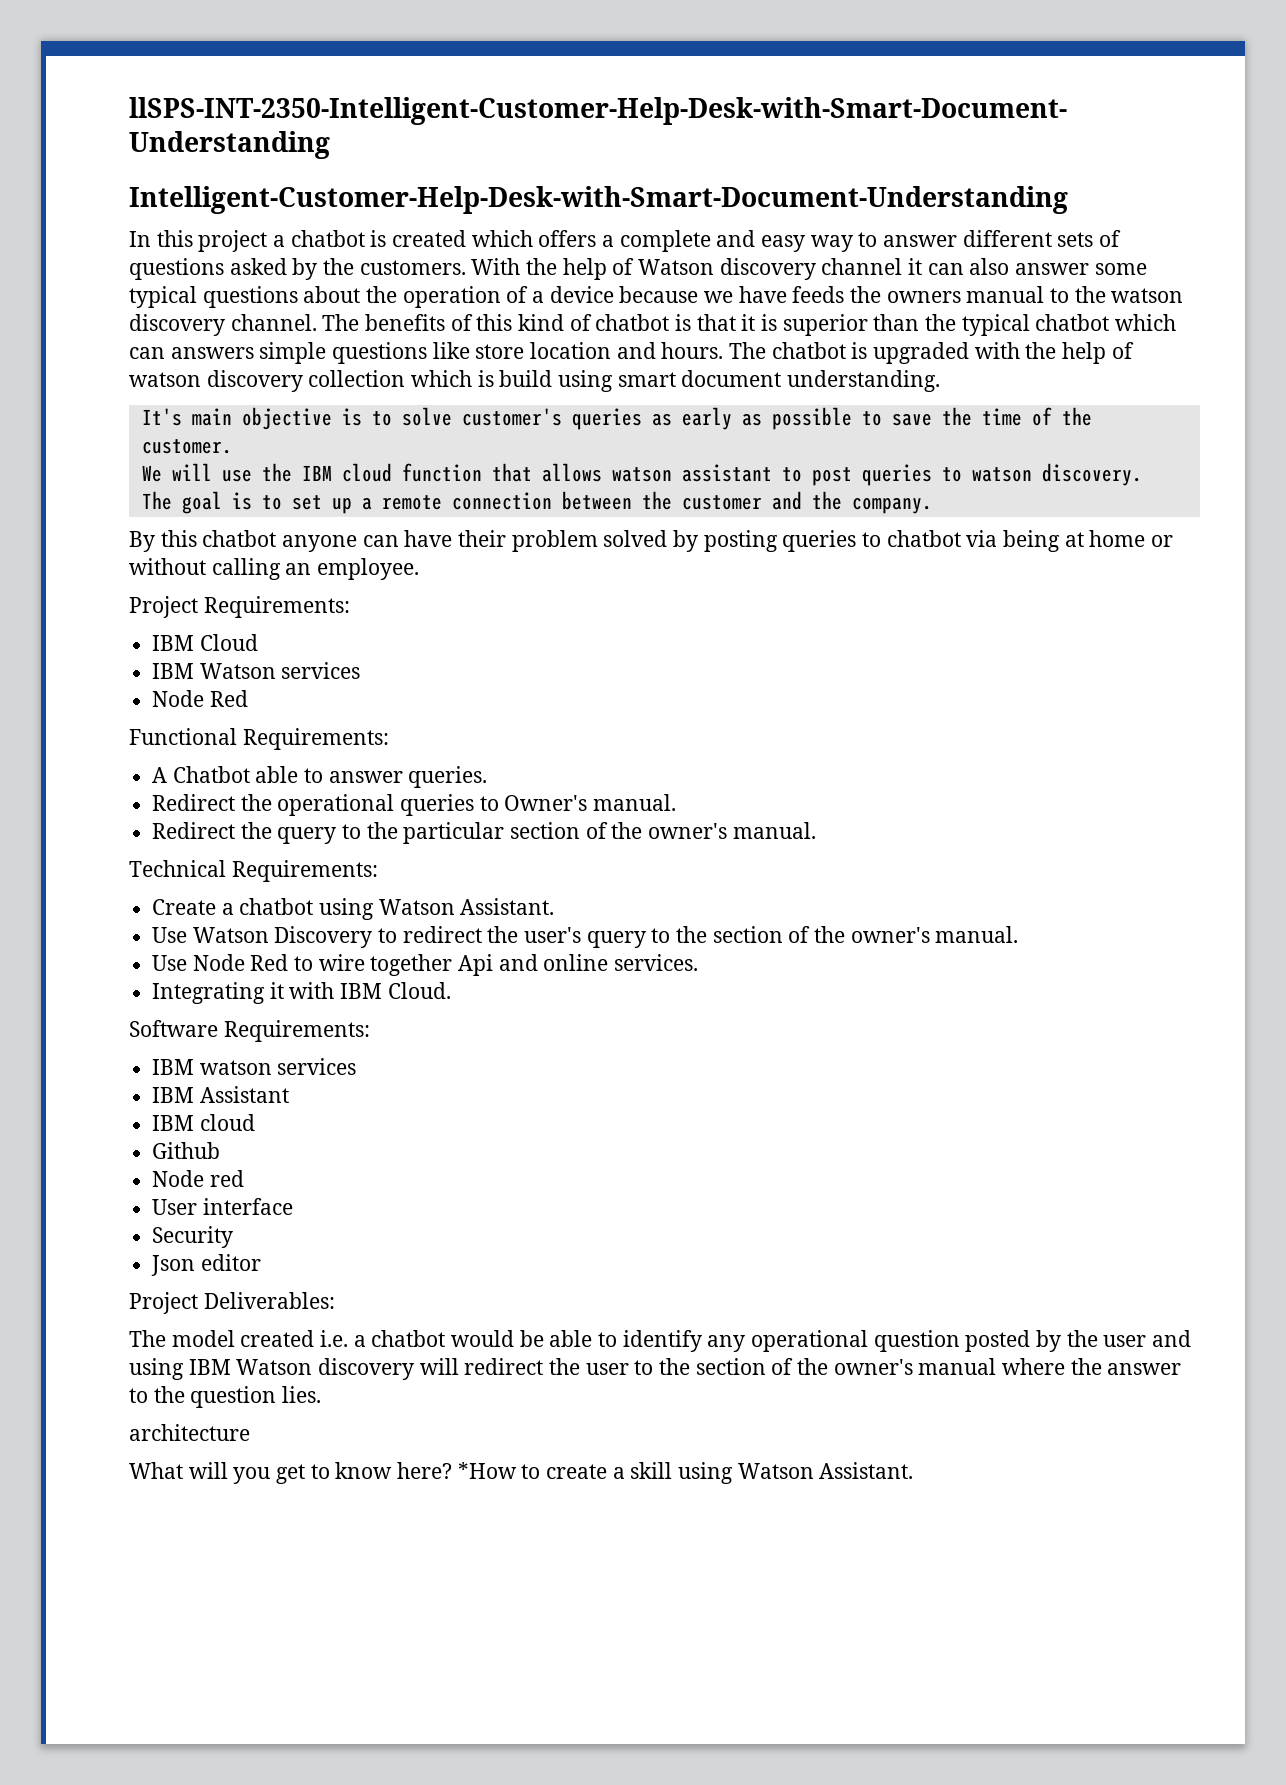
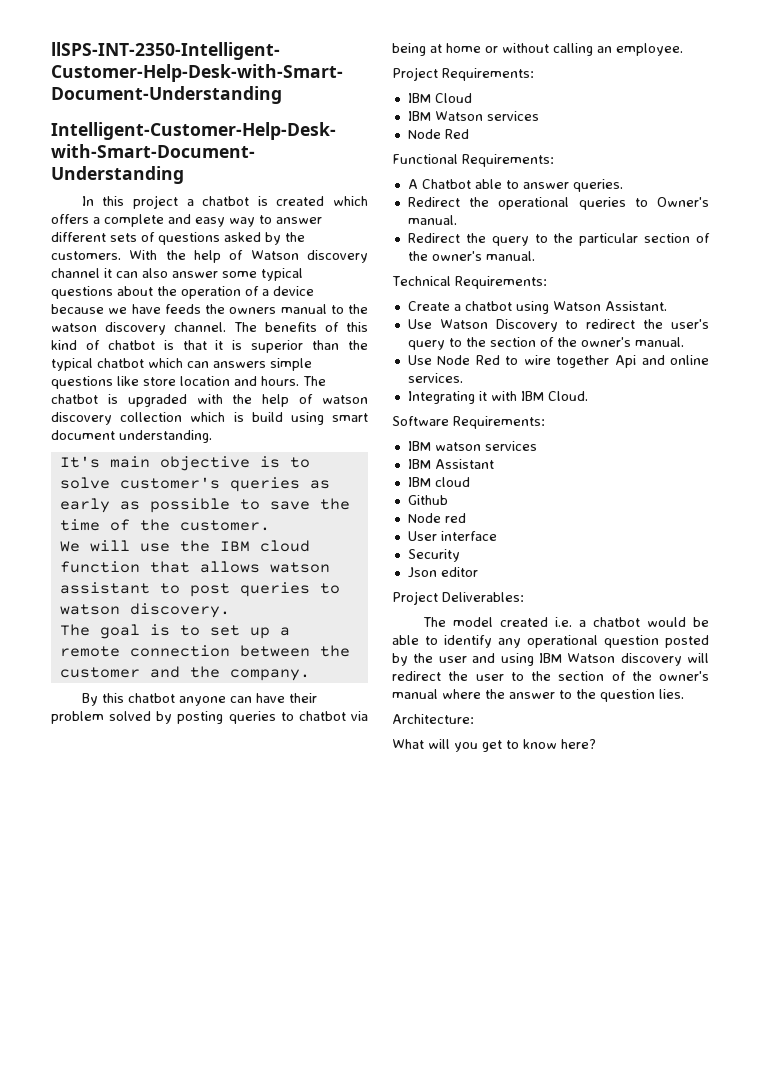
- architecture
+ Architecture:
- *How to create a skill using Watson Assistant.

